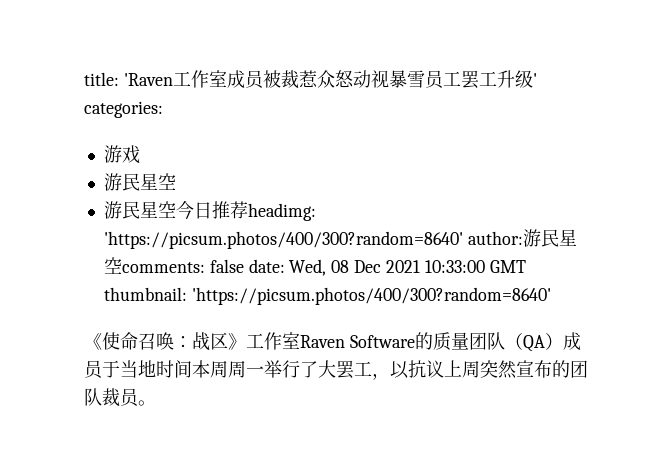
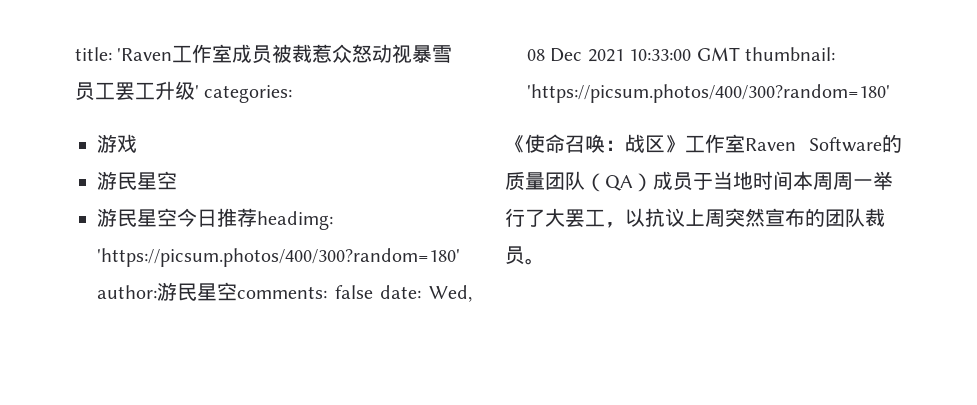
- 游民星空今日推荐headimg: 'https://picsum.photos/400/300?random=8640' author:游民星空comments: false date: Wed, 08 Dec 2021 10:33:00 GMT thumbnail: 'https://picsum.photos/400/300?random=8640'
+ 游民星空今日推荐headimg: 'https://picsum.photos/400/300?random=180' author:游民星空comments: false date: Wed, 08 Dec 2021 10:33:00 GMT thumbnail: 'https://picsum.photos/400/300?random=180'

